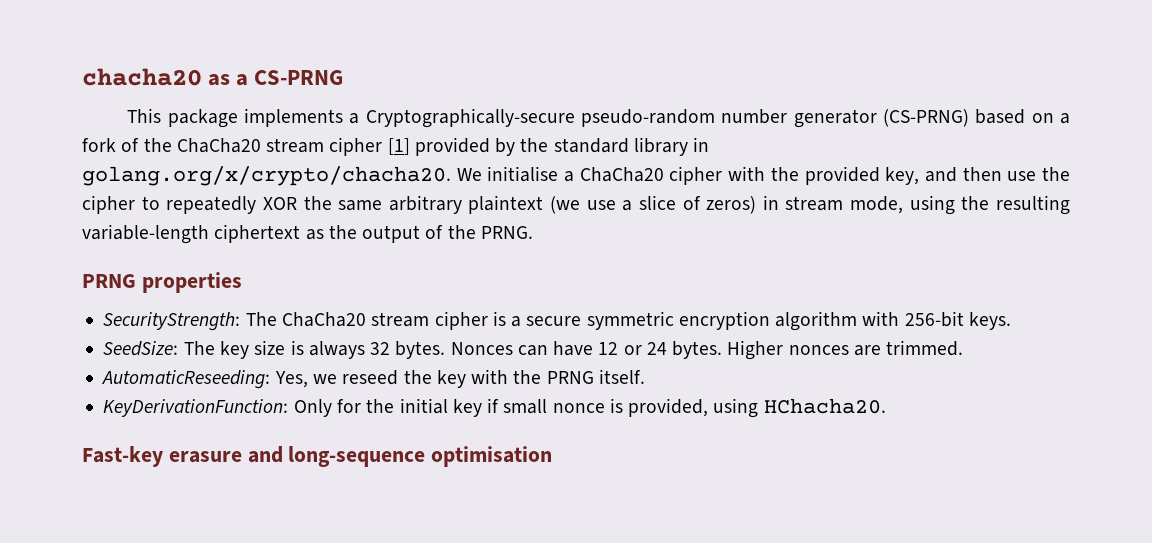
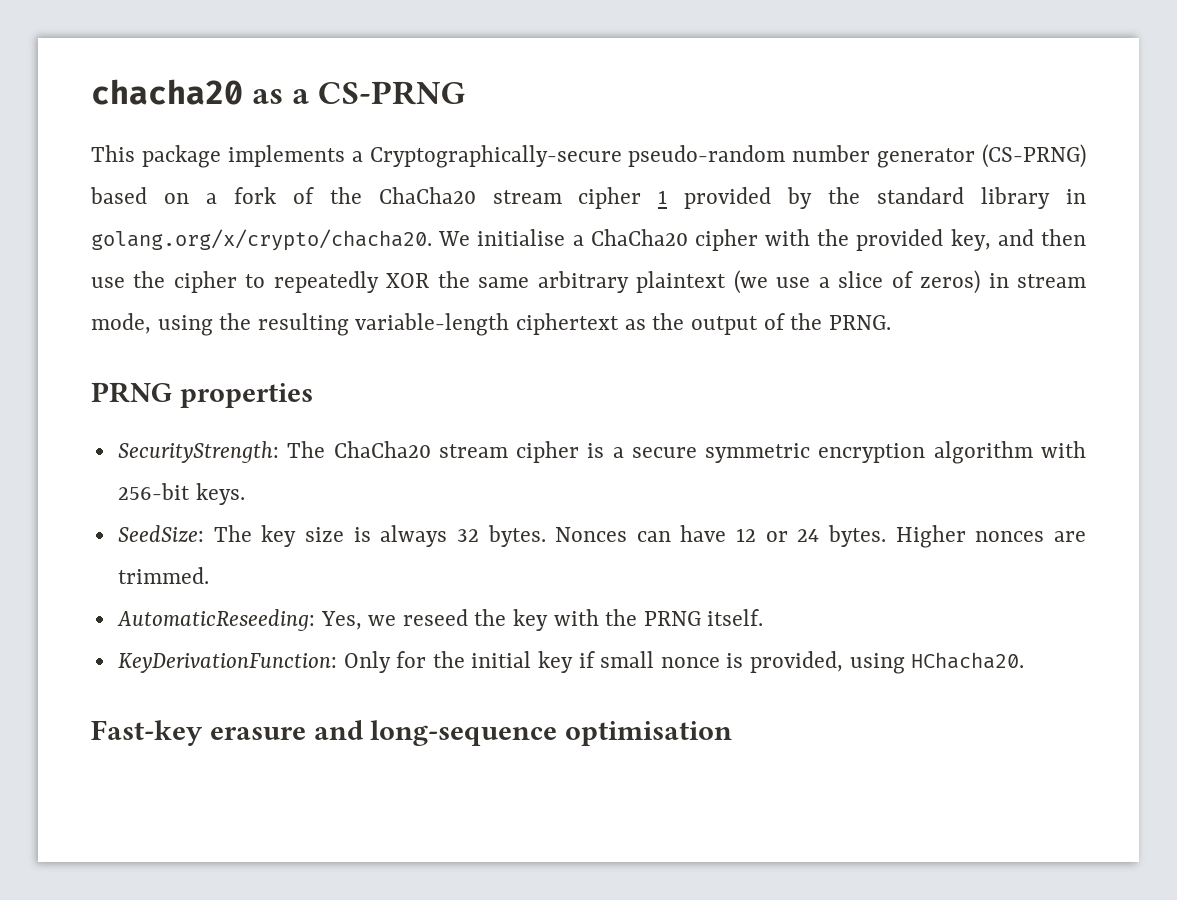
- This package implements a Cryptographically-secure pseudo-random number generator (CS-PRNG) based on a fork of the ChaCha20 stream cipher [1] provided by the standard library in golang.org/x/crypto/chacha20. We initialise a ChaCha20 cipher with the provided key, and then use the cipher to repeatedly XOR the same arbitrary plaintext (we use a slice of zeros) in stream mode, using the resulting variable-length ciphertext as the output of the PRNG.
+ This package implements a Cryptographically-secure pseudo-random number generator (CS-PRNG) based on a fork of the ChaCha20 stream cipher 1 provided by the standard library in golang.org/x/crypto/chacha20. We initialise a ChaCha20 cipher with the provided key, and then use the cipher to repeatedly XOR the same arbitrary plaintext (we use a slice of zeros) in stream mode, using the resulting variable-length ciphertext as the output of the PRNG.

